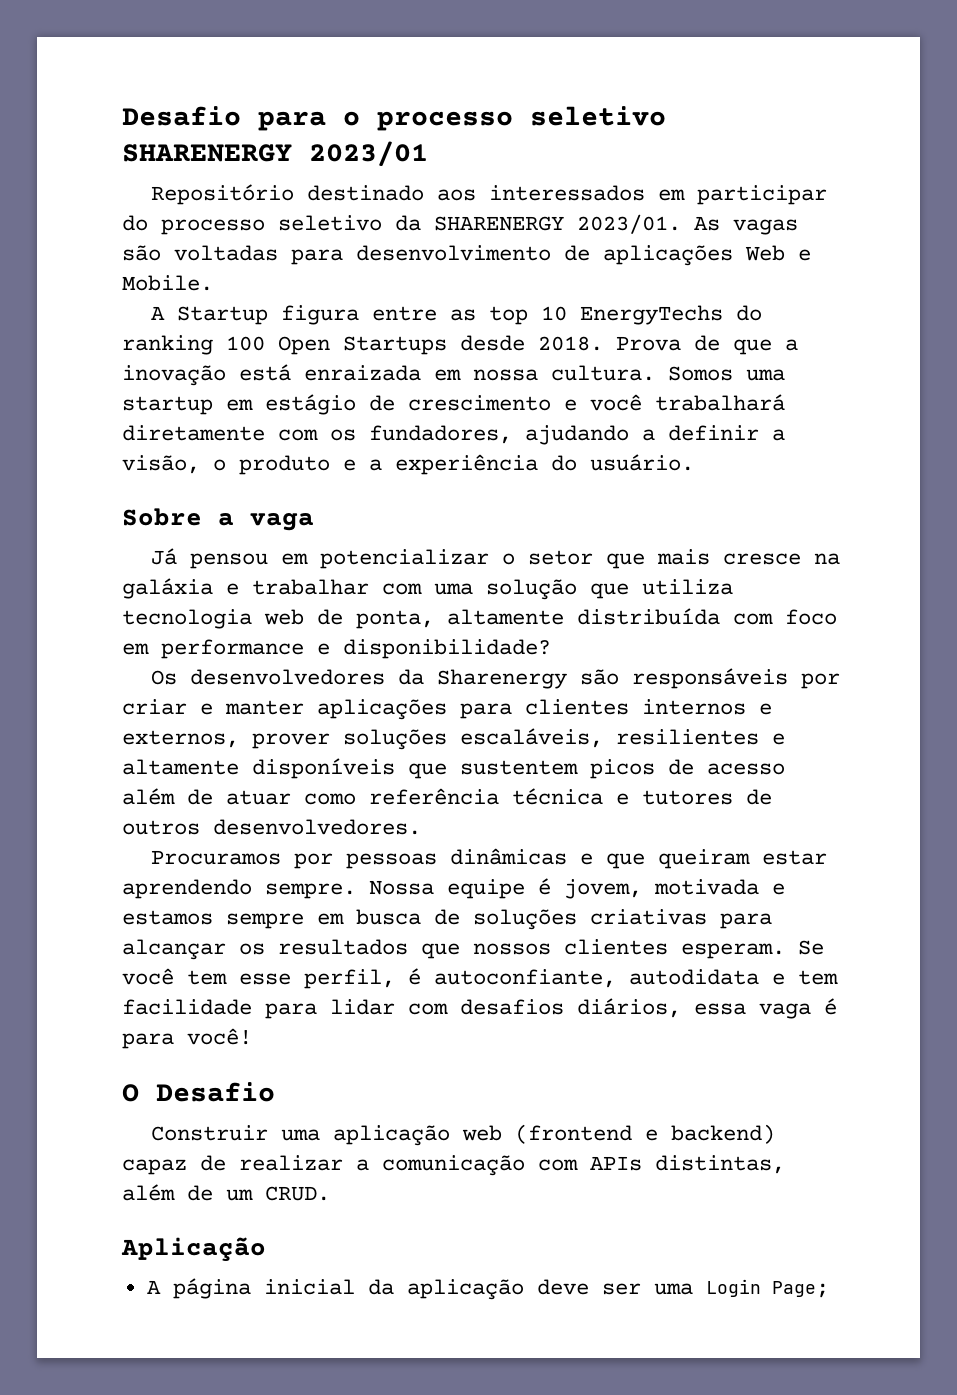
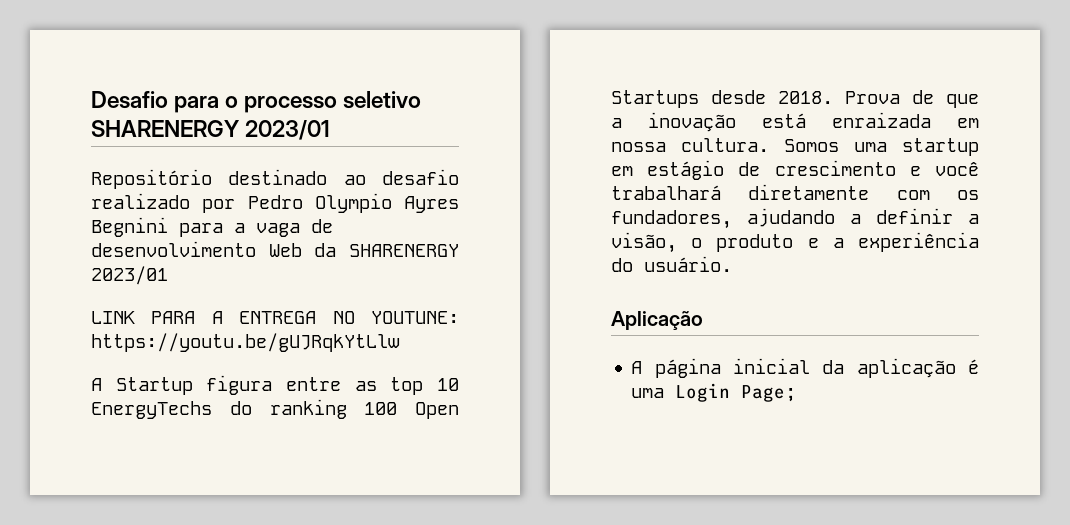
- Repositório destinado aos interessados em participar do processo seletivo da SHARENERGY 2023/01. As vagas são voltadas para desenvolvimento de aplicações Web e Mobile.
+ Repositório destinado ao desafio realizado por Pedro Olympio Ayres Begnini para a vaga de desenvolvimento Web da SHARENERGY 2023/01
+ LINK PARA A ENTREGA NO YOUTUNE: https://youtu.be/gUJRqkYtLlw
- Sobre a vaga
- Já pensou em potencializar o setor que mais cresce na galáxia e trabalhar com uma solução que utiliza tecnologia web de ponta, altamente distribuída com foco em performance e disponibilidade?
- Os desenvolvedores da Sharenergy são responsáveis por criar e manter aplicações para clientes internos e externos, prover soluções escaláveis, resilientes e altamente disponíveis que sustentem picos de acesso além de atuar como referência técnica e tutores de outros desenvolvedores.
- Procuramos por pessoas dinâmicas e que queiram estar aprendendo sempre. Nossa equipe é jovem, motivada e estamos sempre em busca de soluções criativas para alcançar os resultados que nossos clientes esperam. Se você tem esse perfil, é autoconfiante, autodidata e tem facilidade para lidar com desafios diários, essa vaga é para você!
- O Desafio
- Construir uma aplicação web (frontend e backend) capaz de realizar a comunicação com APIs distintas, além de um CRUD.
- A página inicial da aplicação deve ser uma Login Page;
+ A página inicial da aplicação é uma Login Page;

